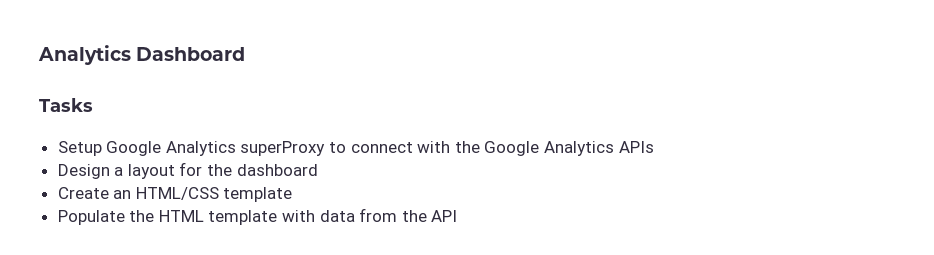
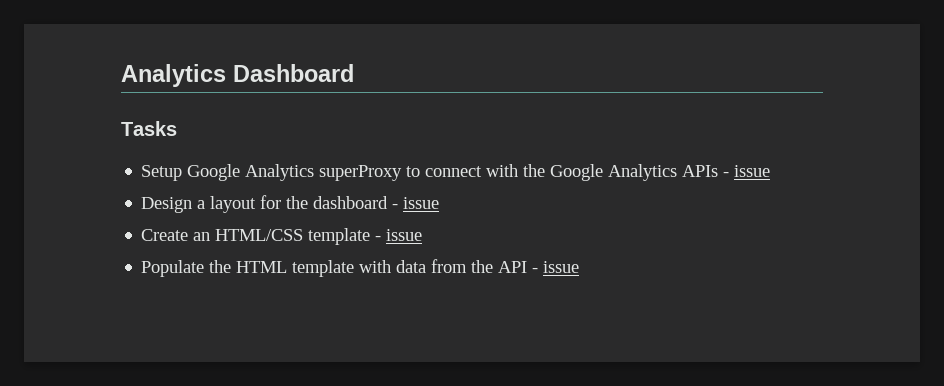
- Setup Google Analytics superProxy to connect with the Google Analytics APIs
+ Setup Google Analytics superProxy to connect with the Google Analytics APIs - issue
- Design a layout for the dashboard
+ Design a layout for the dashboard - issue
- Create an HTML/CSS template
+ Create an HTML/CSS template - issue
- Populate the HTML template with data from the API
+ Populate the HTML template with data from the API - issue

